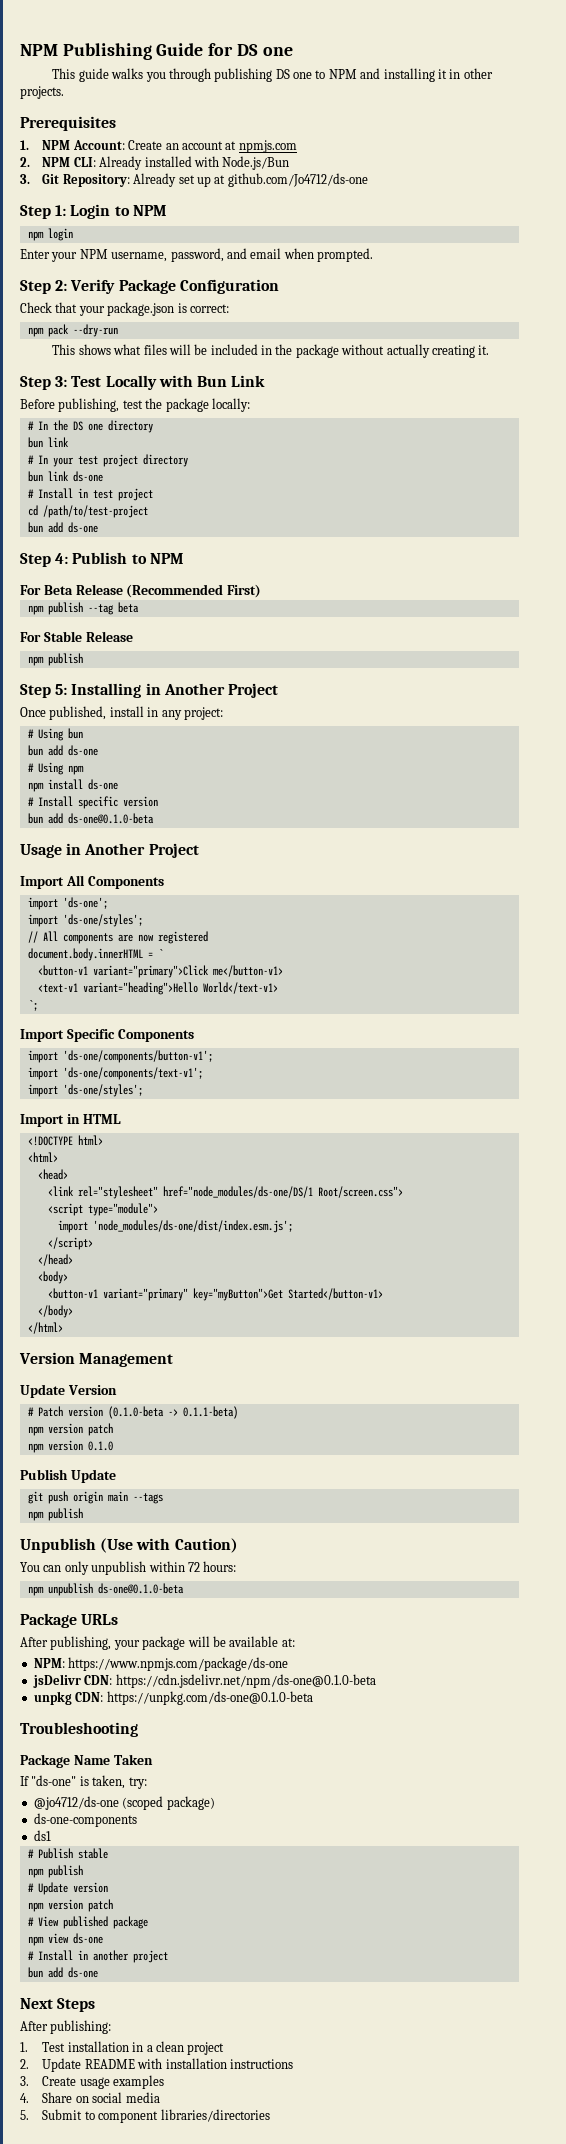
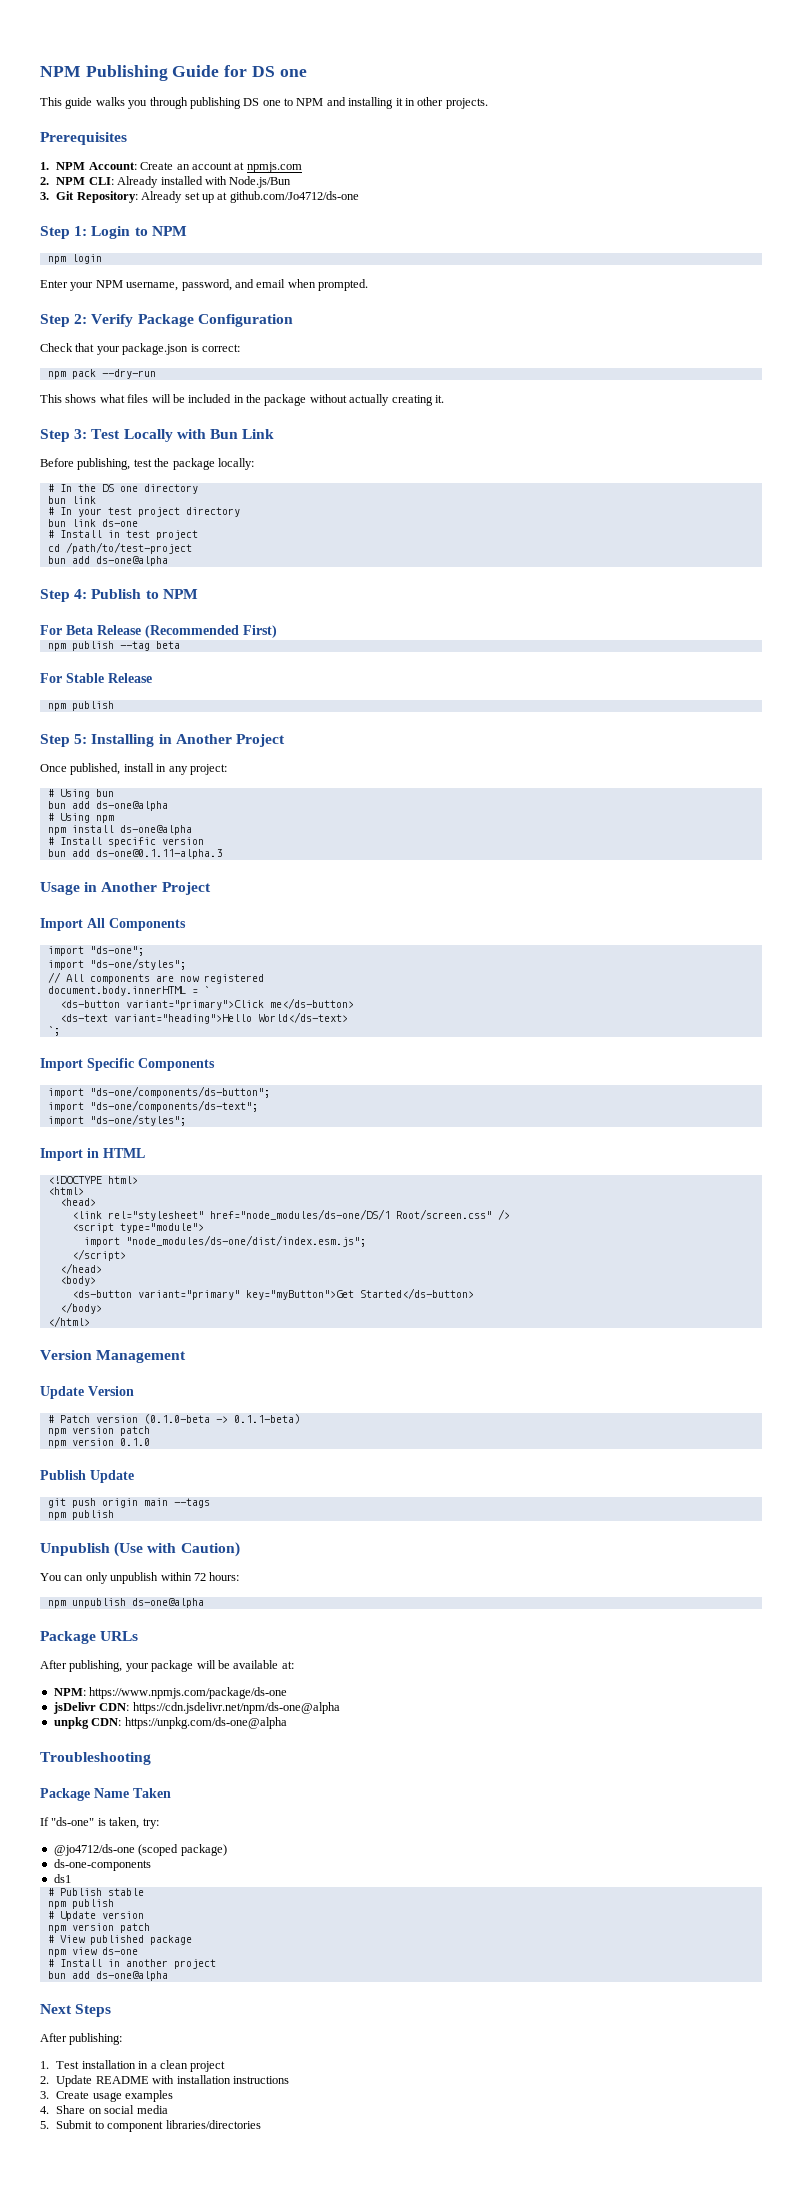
  cd /path/to/test-project
- bun add ds-one
+ bun add ds-one@alpha
  # Using bun
- bun add ds-one
+ bun add ds-one@alpha
- npm install ds-one
+ npm install ds-one@alpha
- bun add ds-one@0.1.0-beta
+ bun add ds-one@0.1.11-alpha.3
- import 'ds-one';
- import 'ds-one/styles';
+ import "ds-one";
+ import "ds-one/styles";
- <button-v1 variant="primary">Click me</button-v1>
- <text-v1 variant="heading">Hello World</text-v1>
+ <ds-button variant="primary">Click me</ds-button>
+ <ds-text variant="heading">Hello World</ds-text>
- import 'ds-one/components/button-v1';
- import 'ds-one/components/text-v1';
- import 'ds-one/styles';
+ import "ds-one/components/ds-button";
+ import "ds-one/components/ds-text";
+ import "ds-one/styles";
- <link rel="stylesheet" href="node_modules/ds-one/DS/1 Root/screen.css">
+ <link rel="stylesheet" href="node_modules/ds-one/DS/1 Root/screen.css" />
- import 'node_modules/ds-one/dist/index.esm.js';
+ import "node_modules/ds-one/dist/index.esm.js";
- <button-v1 variant="primary" key="myButton">Get Started</button-v1>
+ <ds-button variant="primary" key="myButton">Get Started</ds-button>
- npm unpublish ds-one@0.1.0-beta
+ npm unpublish ds-one@alpha
- jsDelivr CDN: https://cdn.jsdelivr.net/npm/ds-one@0.1.0-beta
+ jsDelivr CDN: https://cdn.jsdelivr.net/npm/ds-one@alpha
- unpkg CDN: https://unpkg.com/ds-one@0.1.0-beta
+ unpkg CDN: https://unpkg.com/ds-one@alpha
  # Install in another project
- bun add ds-one
+ bun add ds-one@alpha

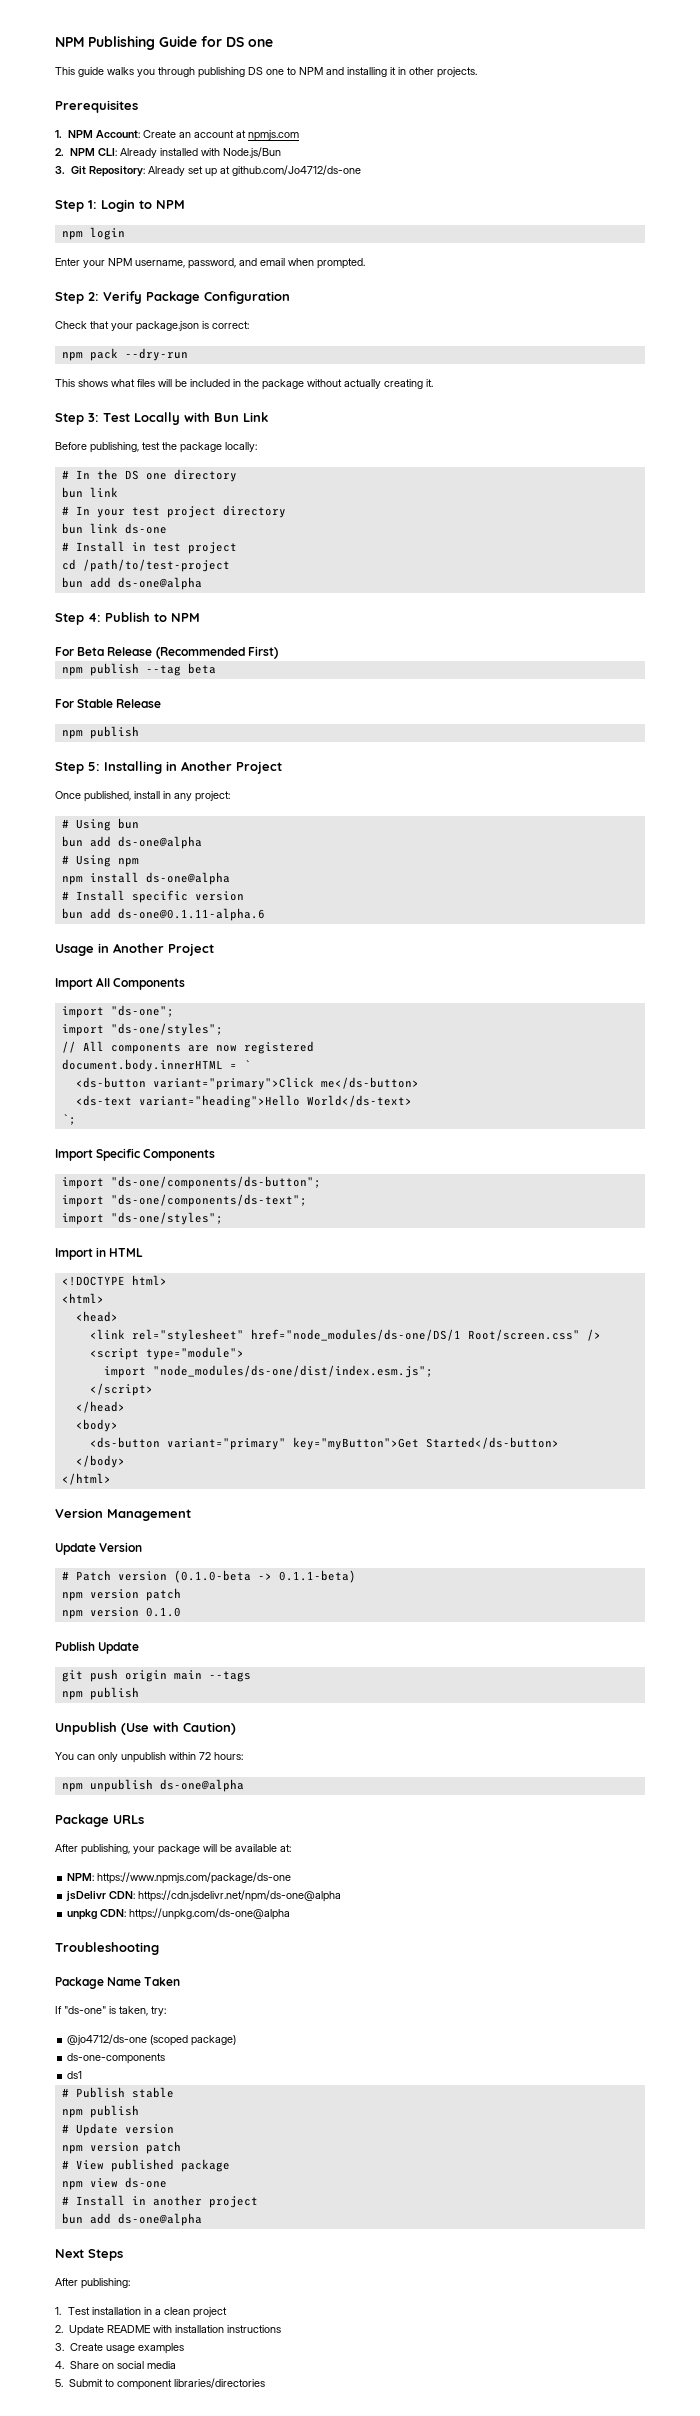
- bun add ds-one@0.1.11-alpha.3
+ bun add ds-one@0.1.11-alpha.6

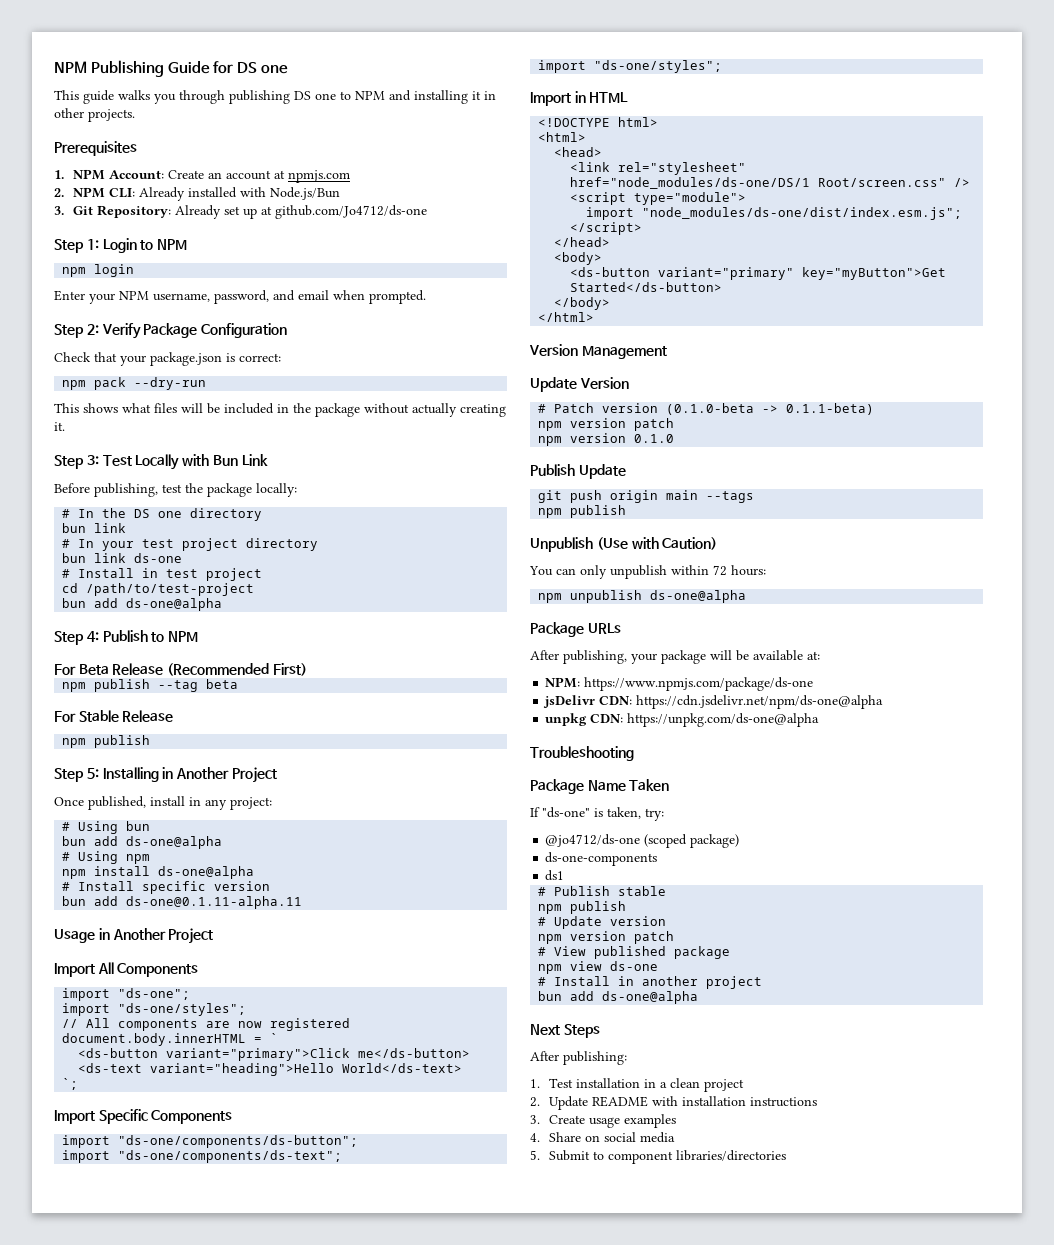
- bun add ds-one@0.1.11-alpha.6
+ bun add ds-one@0.1.11-alpha.11

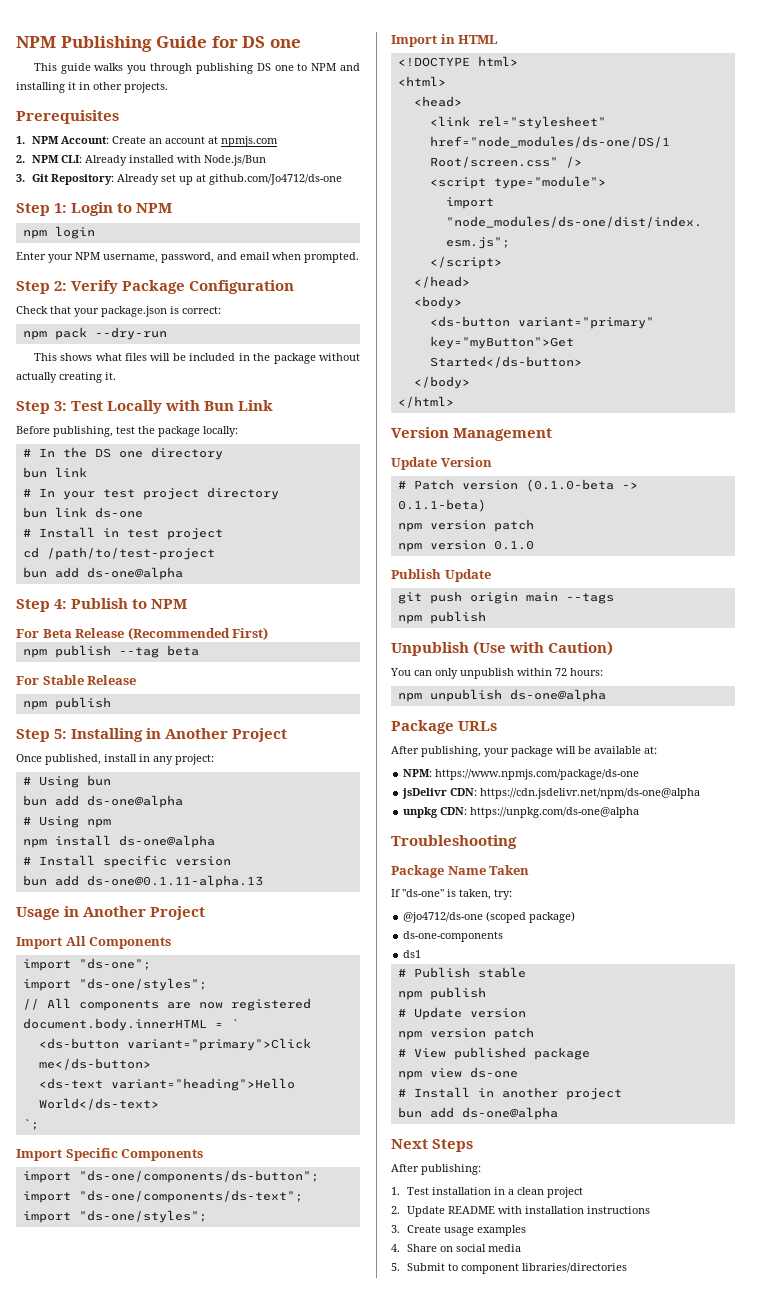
- bun add ds-one@0.1.11-alpha.11
+ bun add ds-one@0.1.11-alpha.13

